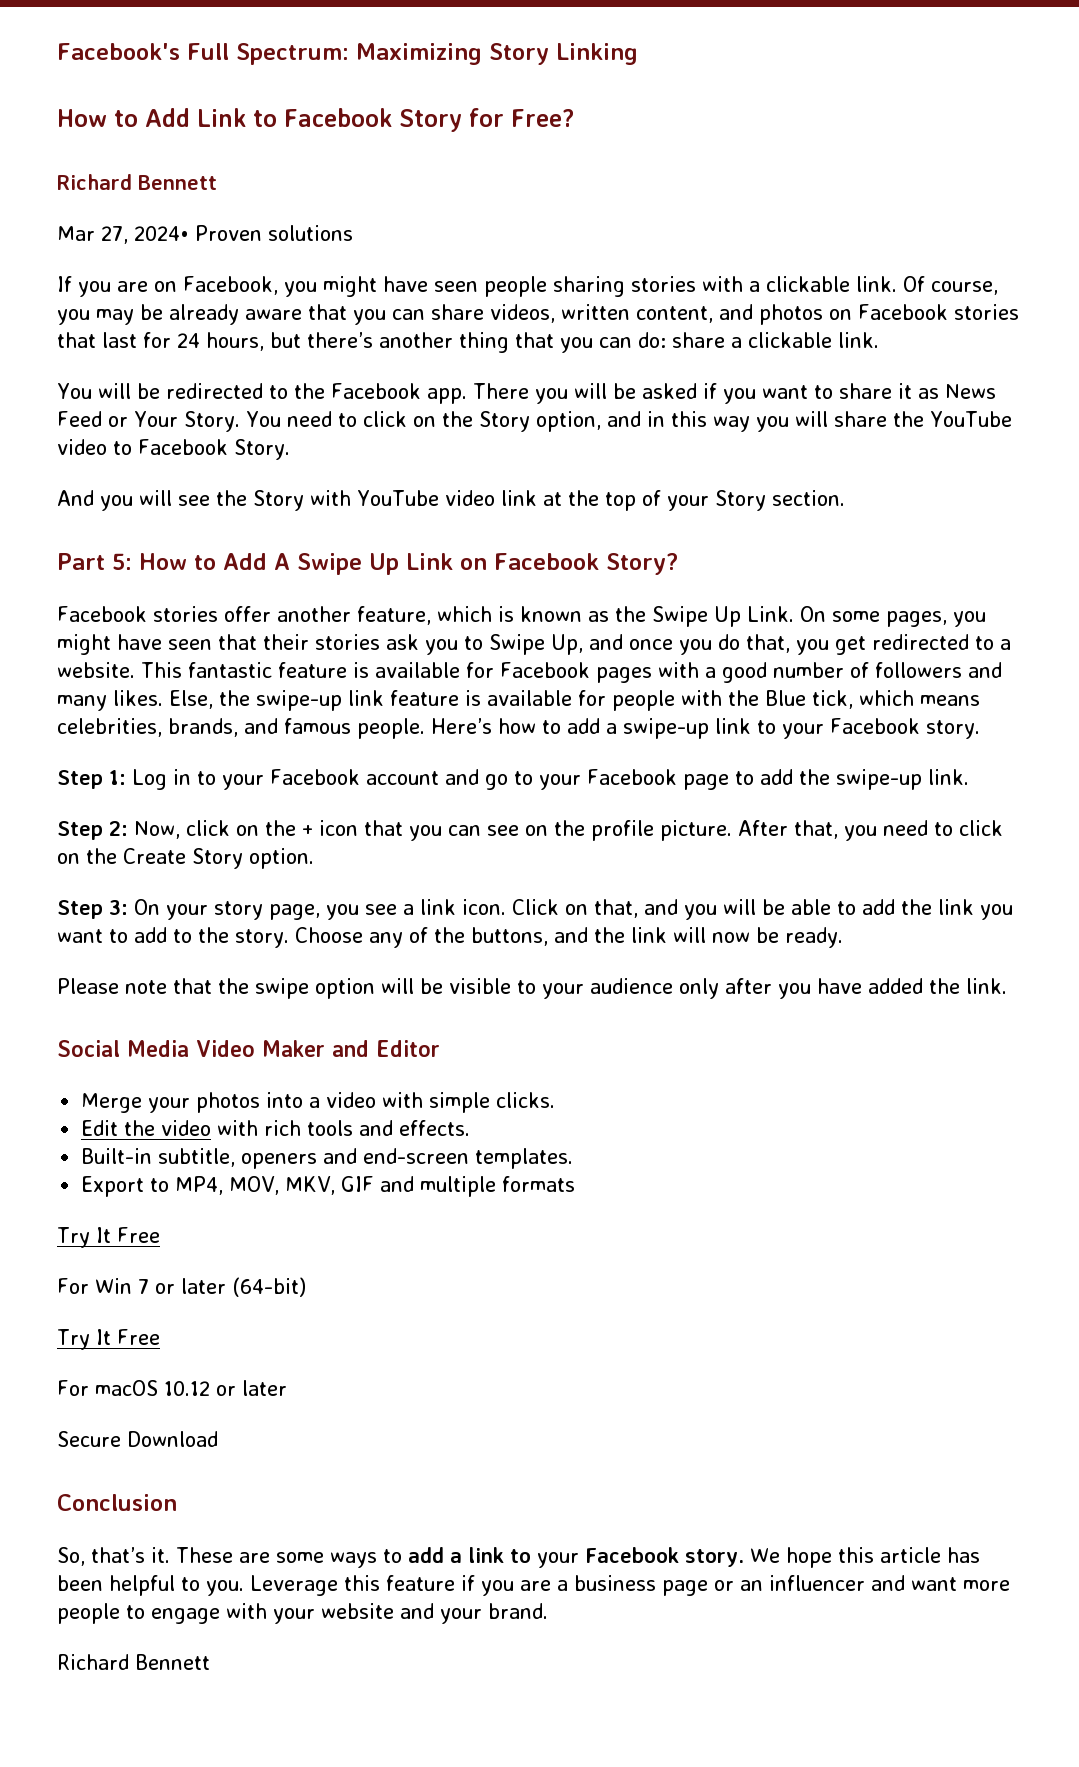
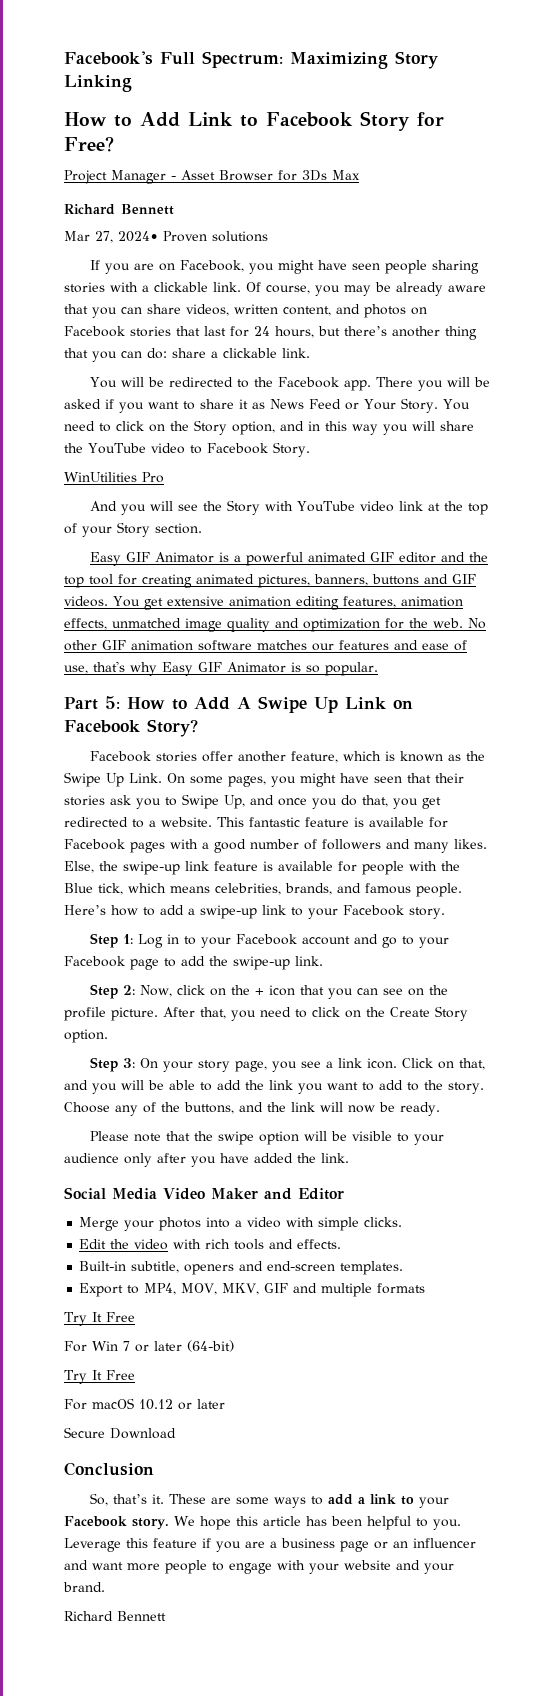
+ Project Manager - Asset Browser for 3Ds Max
+ WinUtilities Pro
+ Easy GIF Animator is a powerful animated GIF editor and the top tool for creating animated pictures, banners, buttons and GIF videos. You get extensive animation editing features, animation effects, unmatched image quality and optimization for the web. No other GIF animation software matches our features and ease of use, that's why Easy GIF Animator is so popular.

